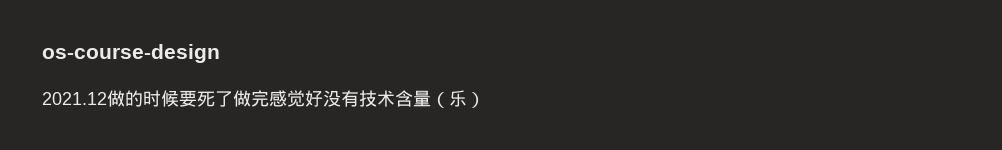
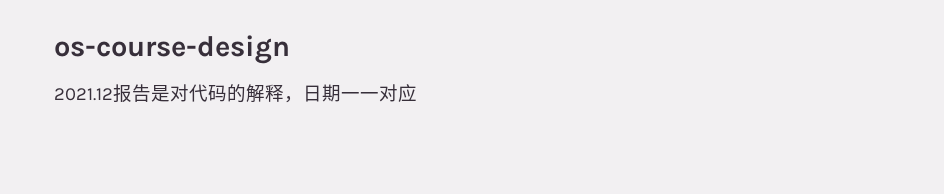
- 2021.12做的时候要死了做完感觉好没有技术含量（乐）
+ 2021.12报告是对代码的解释，日期一一对应

